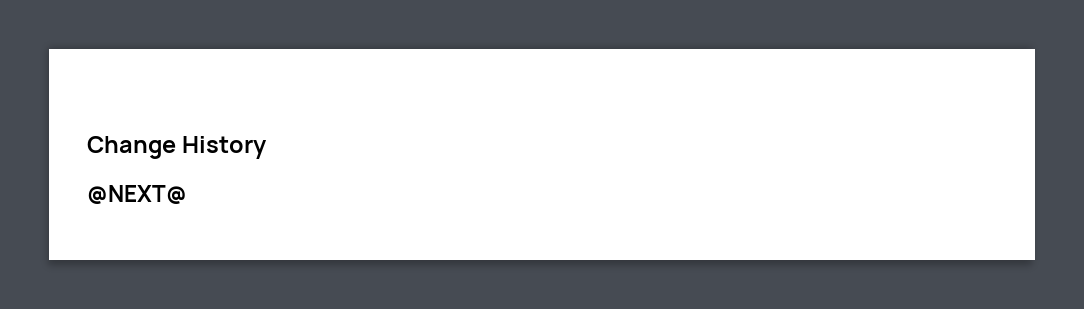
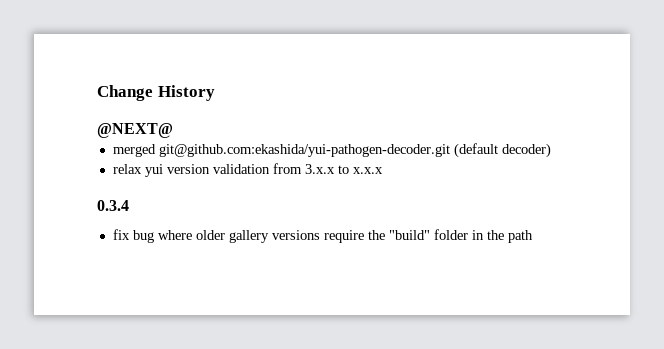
+ merged git@github.com:ekashida/yui-pathogen-decoder.git (default decoder)
+ relax yui version validation from 3.x.x to x.x.x
+ 0.3.4
+ fix bug where older gallery versions require the "build" folder in the path

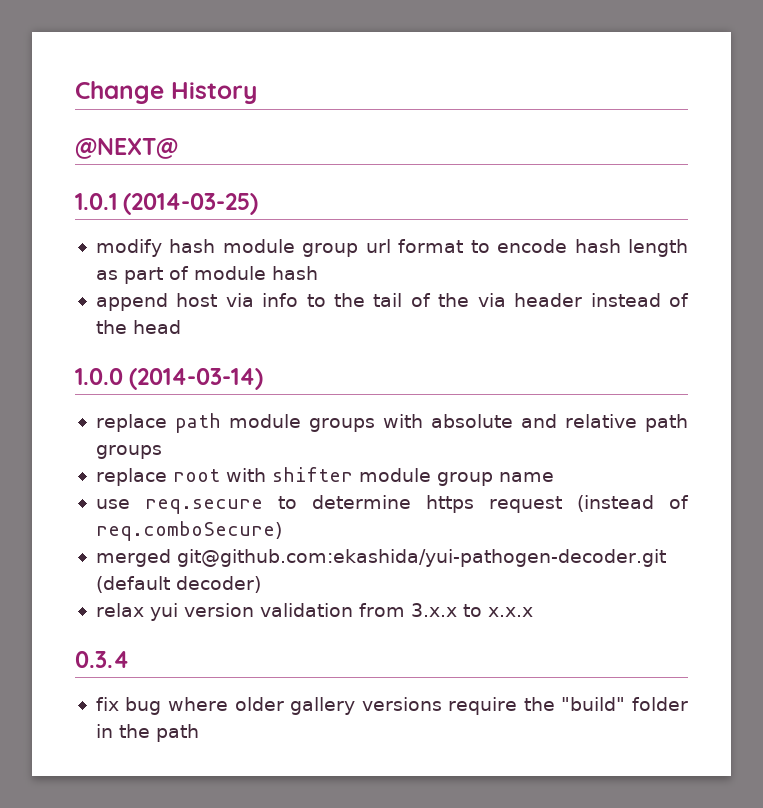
+ 1.0.1 (2014-03-25)
+ modify hash module group url format to encode hash length as part of module hash
+ append host via info to the tail of the via header instead of the head
+ 1.0.0 (2014-03-14)
+ replace path module groups with absolute and relative path groups
+ replace root with shifter module group name
+ use req.secure to determine https request (instead of req.comboSecure)

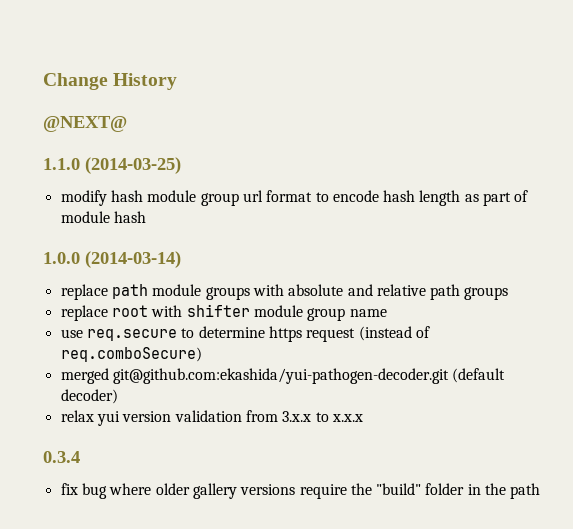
- 1.0.1 (2014-03-25)
+ 1.1.0 (2014-03-25)
- append host via info to the tail of the via header instead of the head

